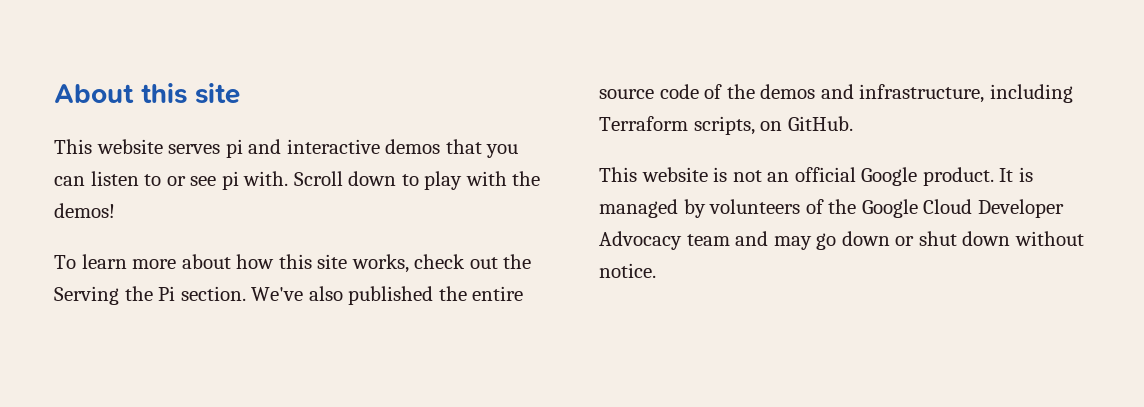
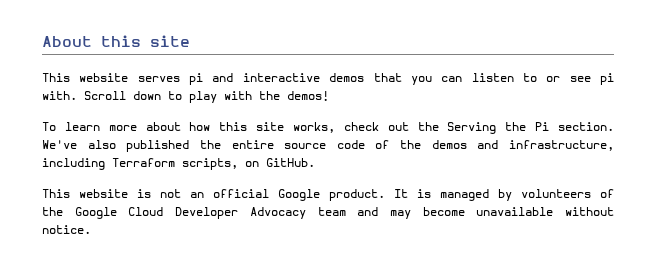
- It is managed by volunteers of the Google Cloud Developer Advocacy team and may go down or shut down without notice.
+ It is managed by volunteers of the Google Cloud Developer Advocacy team and may become unavailable without notice.

